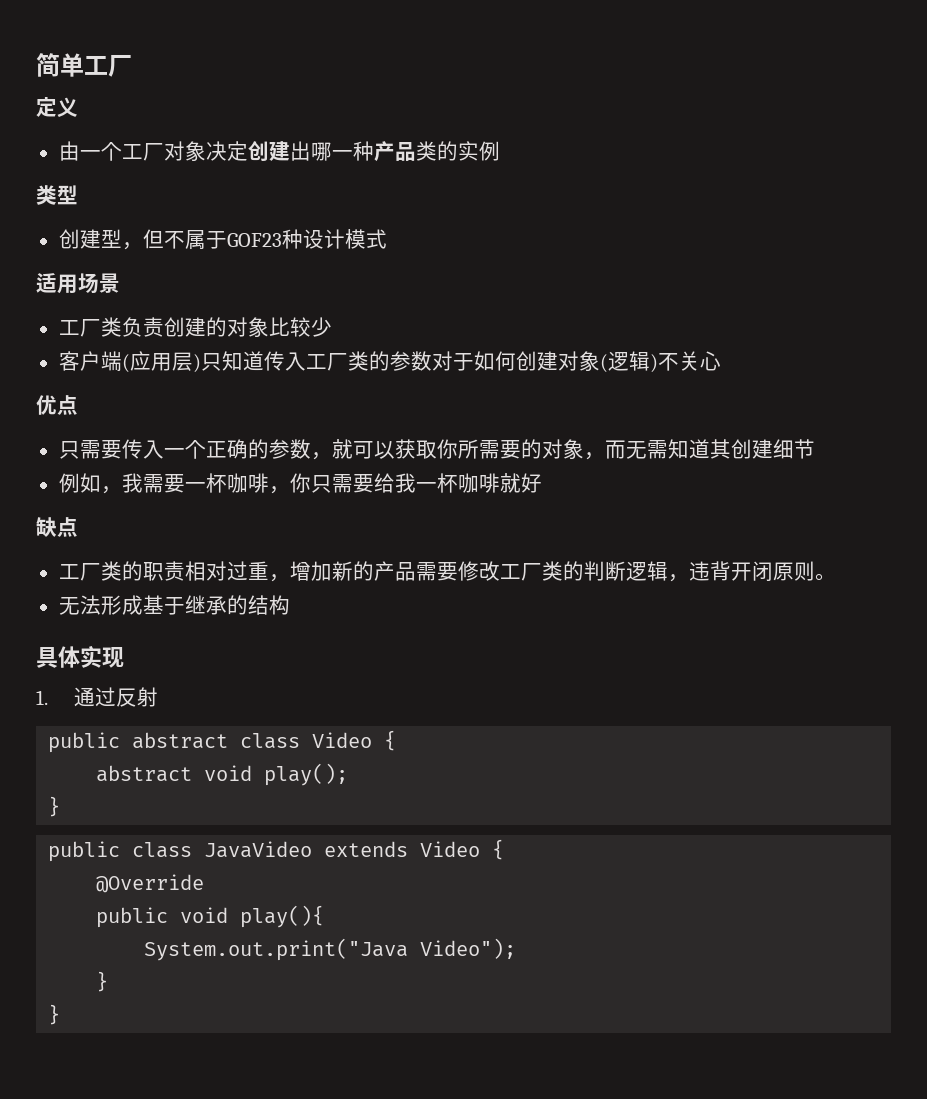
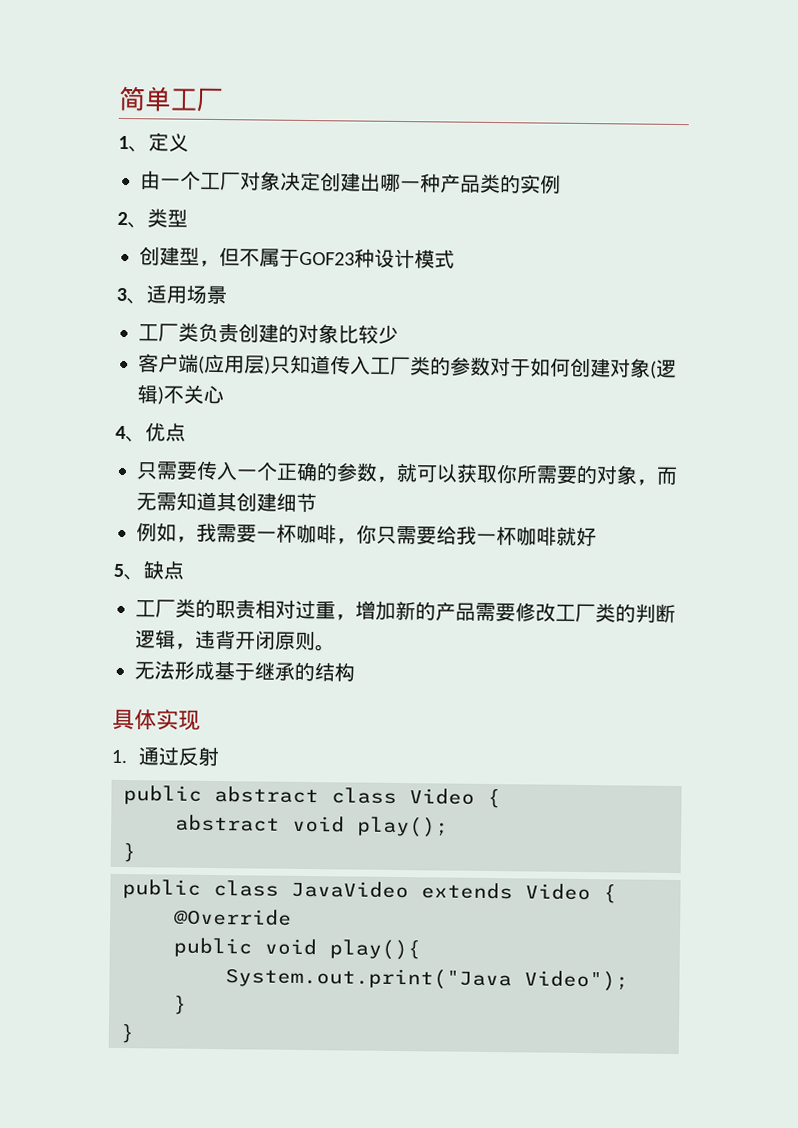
- 定义
+ 1、定义
- 类型
+ 2、类型
- 适用场景
+ 3、适用场景
- 优点
+ 4、优点
- 缺点
+ 5、缺点

